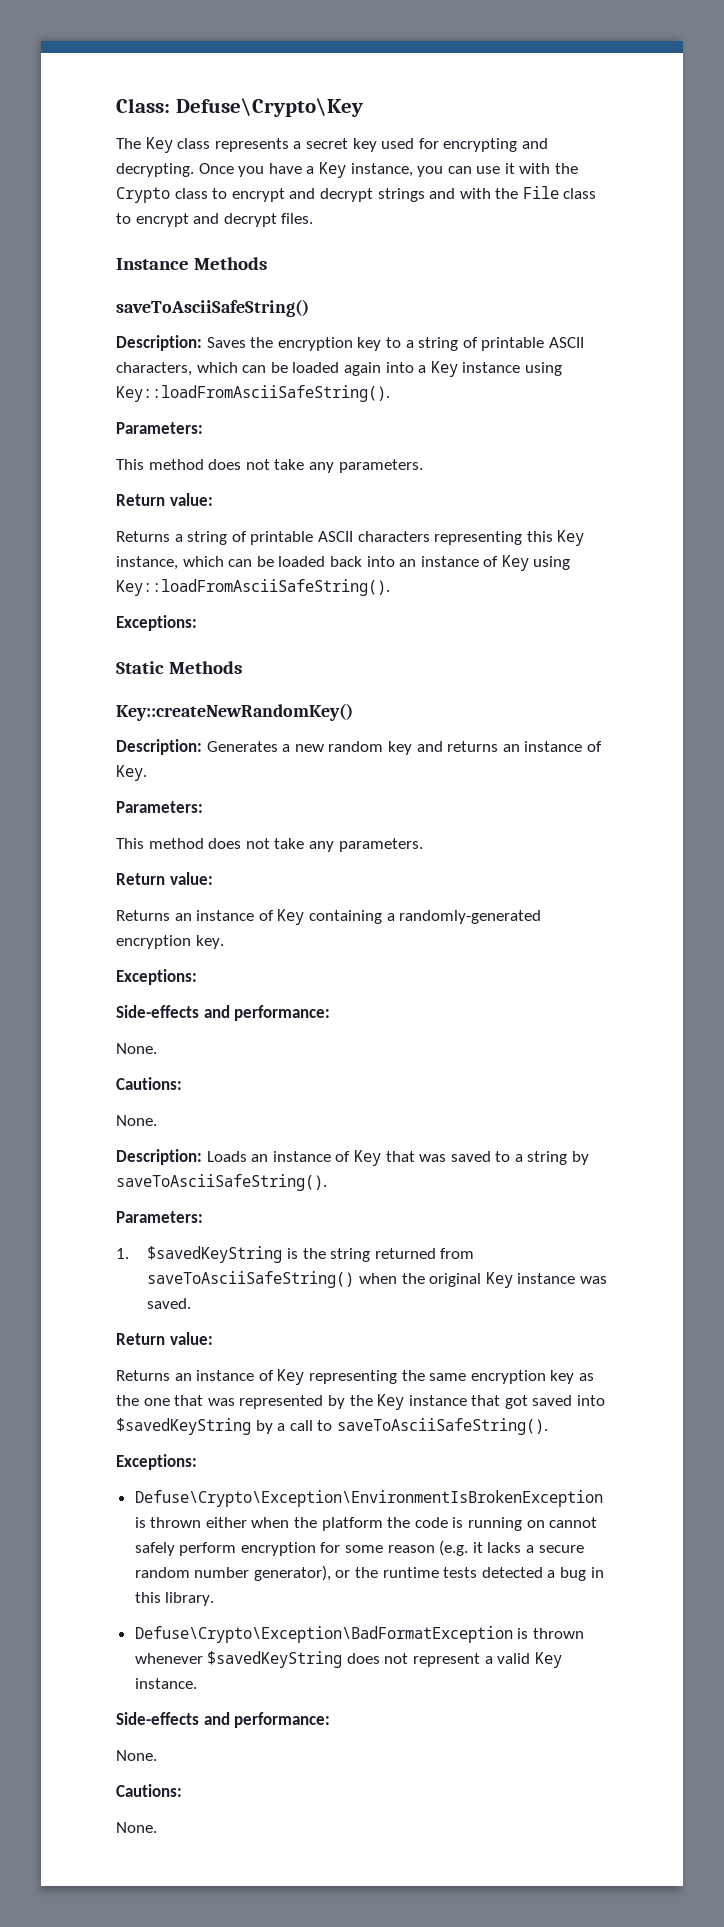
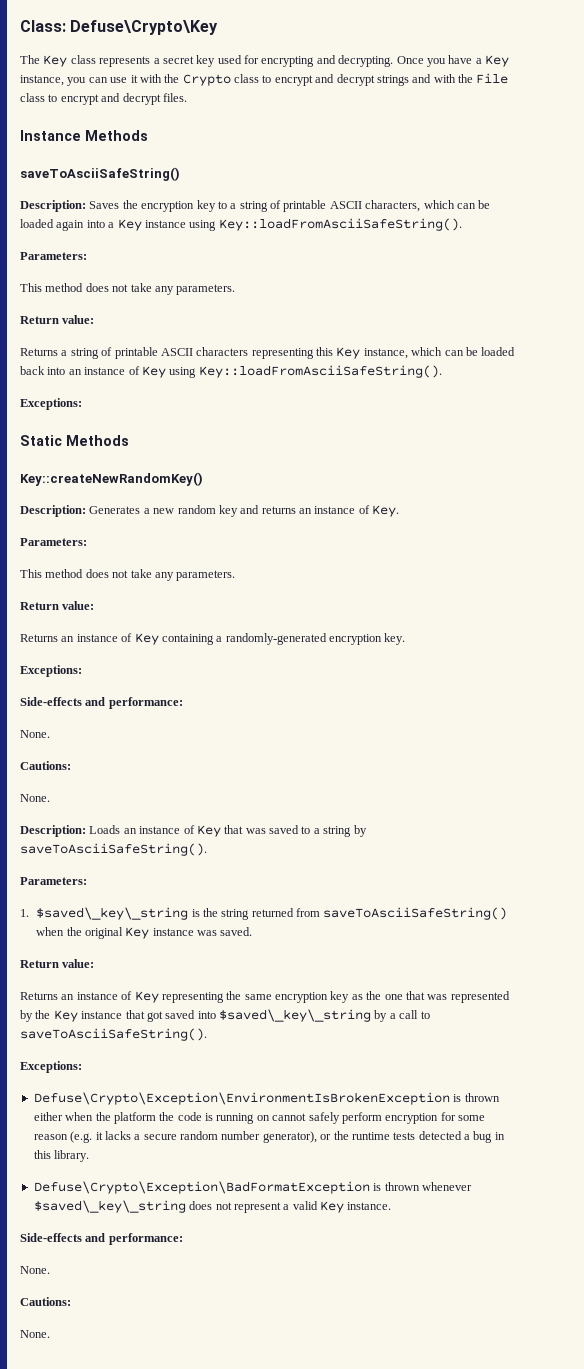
- 1. $savedKeyString is the string returned from saveToAsciiSafeString() when the original Key instance was saved.
+ 1. $saved\_key\_string is the string returned from saveToAsciiSafeString() when the original Key instance was saved.
- Returns an instance of Key representing the same encryption key as the one that was represented by the Key instance that got saved into $savedKeyString by a call to saveToAsciiSafeString().
+ Returns an instance of Key representing the same encryption key as the one that was represented by the Key instance that got saved into $saved\_key\_string by a call to saveToAsciiSafeString().
- Defuse\Crypto\Exception\BadFormatException is thrown whenever $savedKeyString does not represent a valid Key instance.
+ Defuse\Crypto\Exception\BadFormatException is thrown whenever $saved\_key\_string does not represent a valid Key instance.

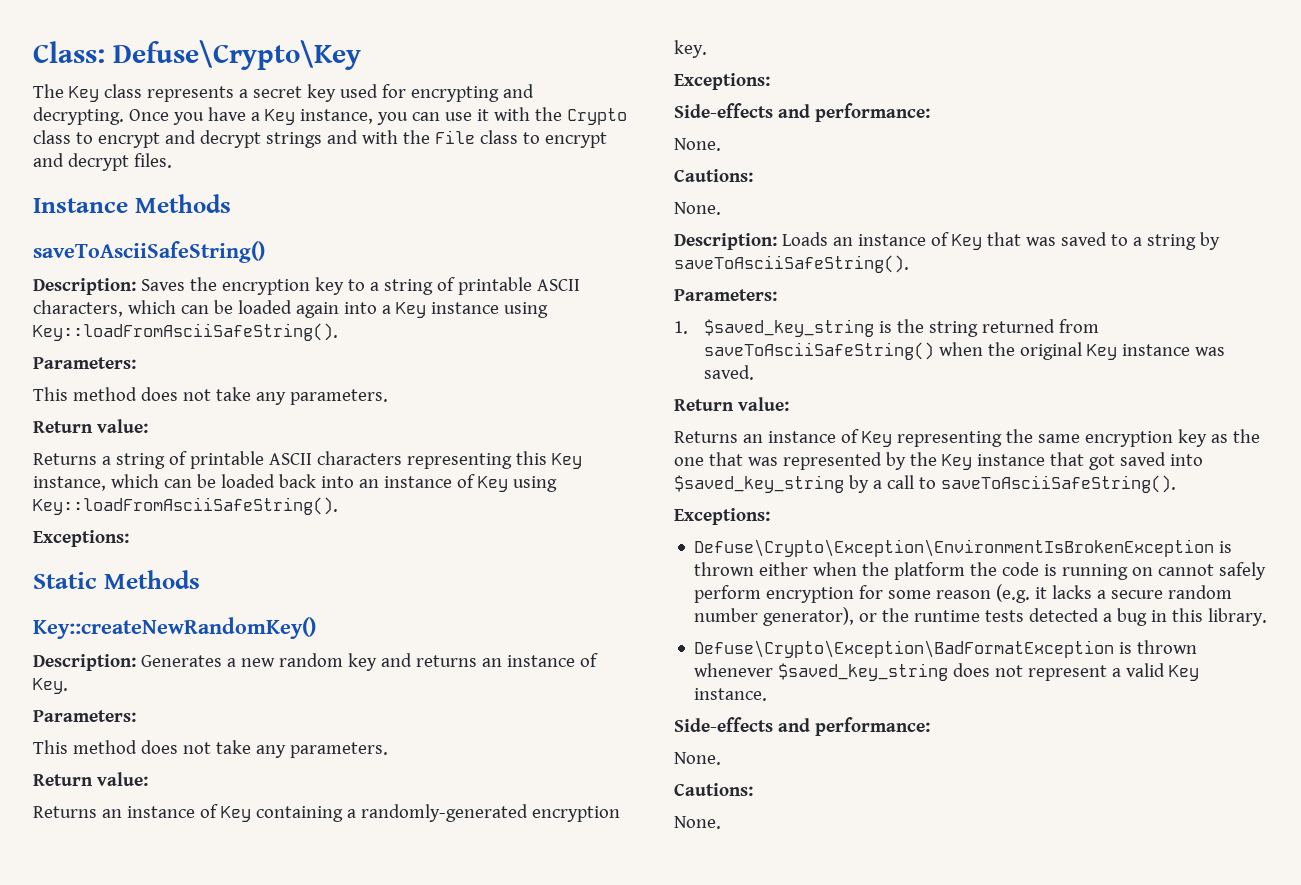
- 1. $saved\_key\_string is the string returned from saveToAsciiSafeString() when the original Key instance was saved.
+ 1. $saved_key_string is the string returned from saveToAsciiSafeString() when the original Key instance was saved.
- Returns an instance of Key representing the same encryption key as the one that was represented by the Key instance that got saved into $saved\_key\_string by a call to saveToAsciiSafeString().
+ Returns an instance of Key representing the same encryption key as the one that was represented by the Key instance that got saved into $saved_key_string by a call to saveToAsciiSafeString().
- Defuse\Crypto\Exception\BadFormatException is thrown whenever $saved\_key\_string does not represent a valid Key instance.
+ Defuse\Crypto\Exception\BadFormatException is thrown whenever $saved_key_string does not represent a valid Key instance.

